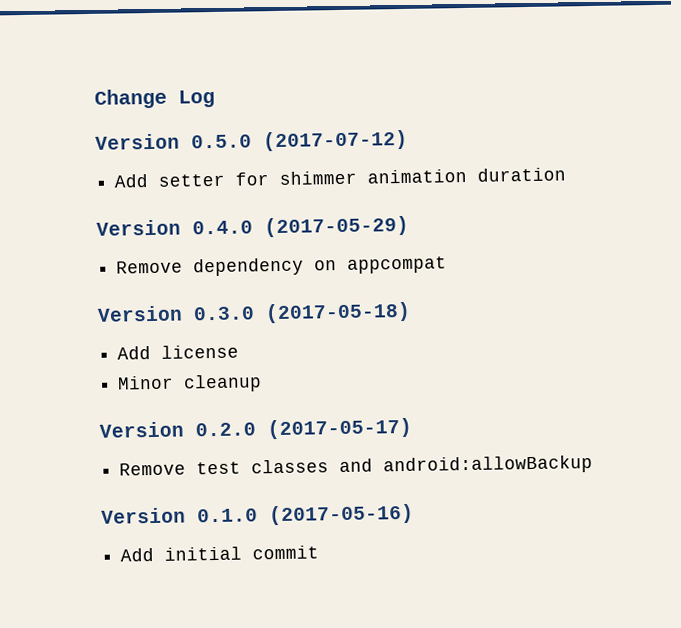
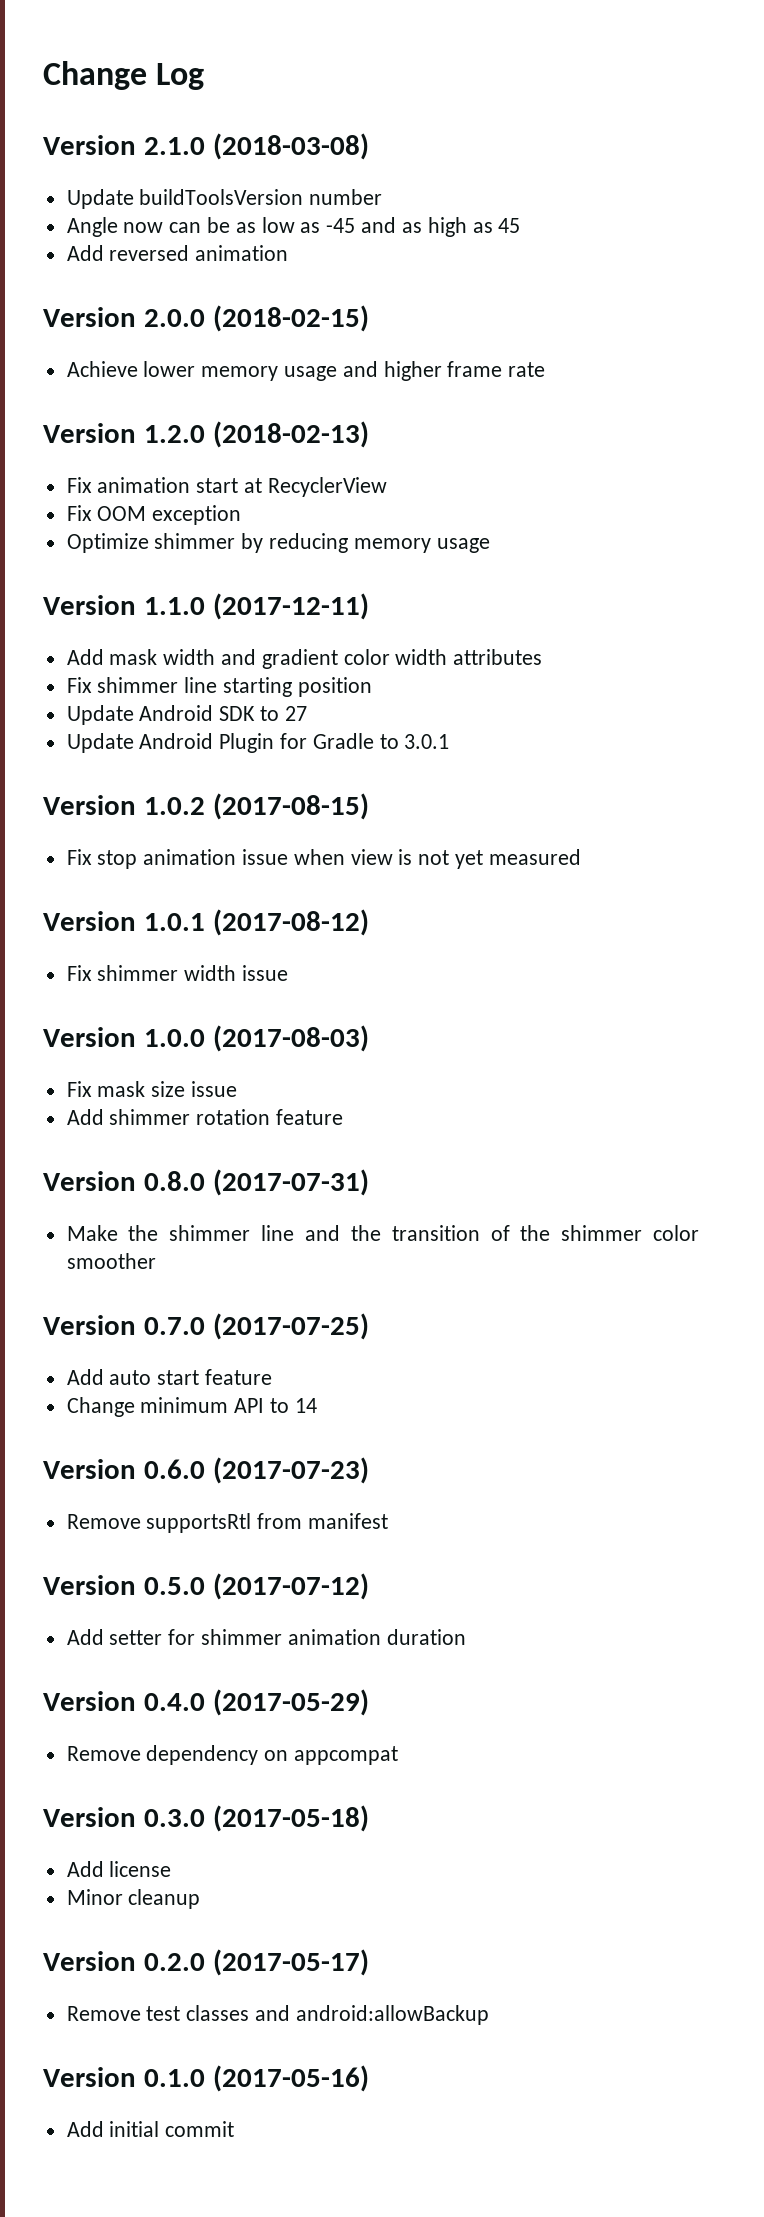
+ Version 2.1.0 (2018-03-08)
+ Update buildToolsVersion number
+ Angle now can be as low as -45 and as high as 45
+ Add reversed animation
+ Version 2.0.0 (2018-02-15)
+ Achieve lower memory usage and higher frame rate
+ Version 1.2.0 (2018-02-13)
+ Fix animation start at RecyclerView
+ Fix OOM exception
+ Optimize shimmer by reducing memory usage
+ Version 1.1.0 (2017-12-11)
+ Add mask width and gradient color width attributes
+ Fix shimmer line starting position
+ Update Android SDK to 27
+ Update Android Plugin for Gradle to 3.0.1
+ Version 1.0.2 (2017-08-15)
+ Fix stop animation issue when view is not yet measured
+ Version 1.0.1 (2017-08-12)
+ Fix shimmer width issue
+ Version 1.0.0 (2017-08-03)
+ Fix mask size issue
+ Add shimmer rotation feature
+ Version 0.8.0 (2017-07-31)
+ Make the shimmer line and the transition of the shimmer color smoother
+ Version 0.7.0 (2017-07-25)
+ Add auto start feature
+ Change minimum API to 14
+ Version 0.6.0 (2017-07-23)
+ Remove supportsRtl from manifest

